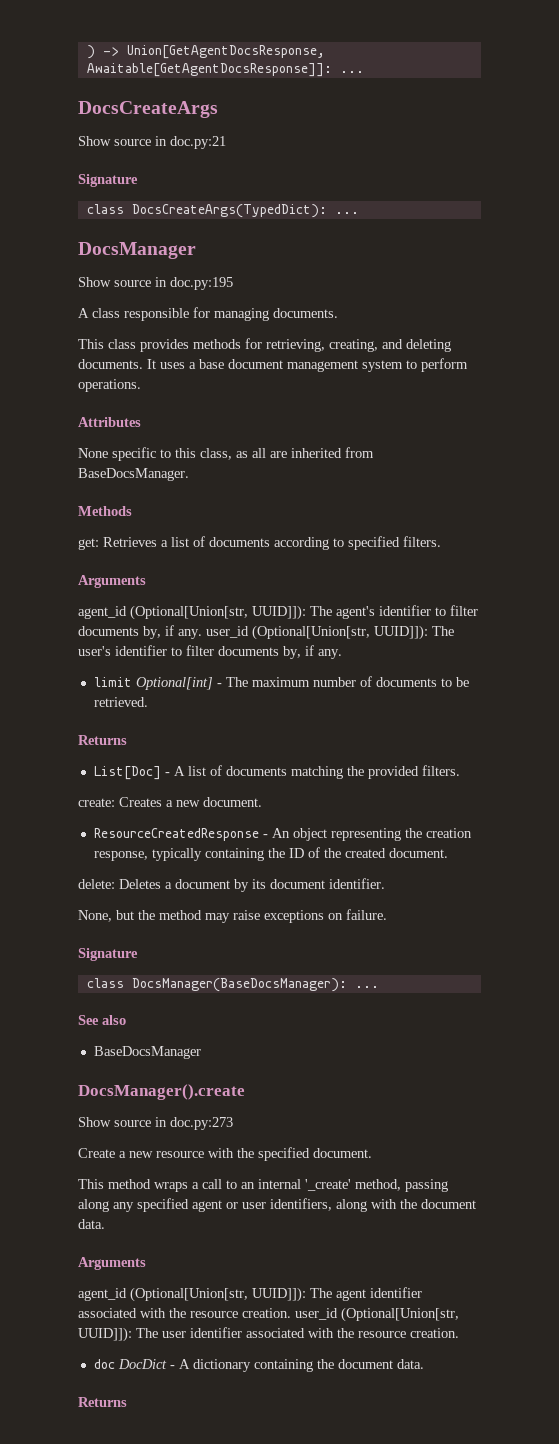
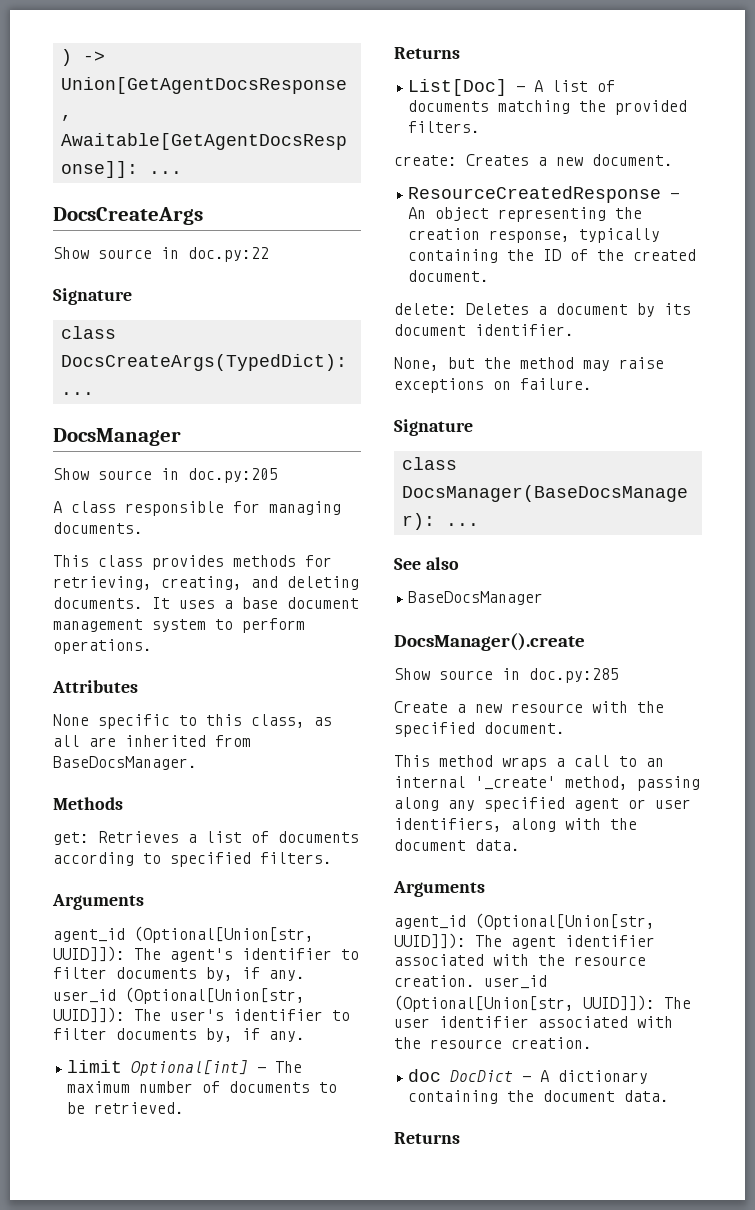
- Show source in doc.py:21
+ Show source in doc.py:22
- Show source in doc.py:195
+ Show source in doc.py:205
- Show source in doc.py:273
+ Show source in doc.py:285

